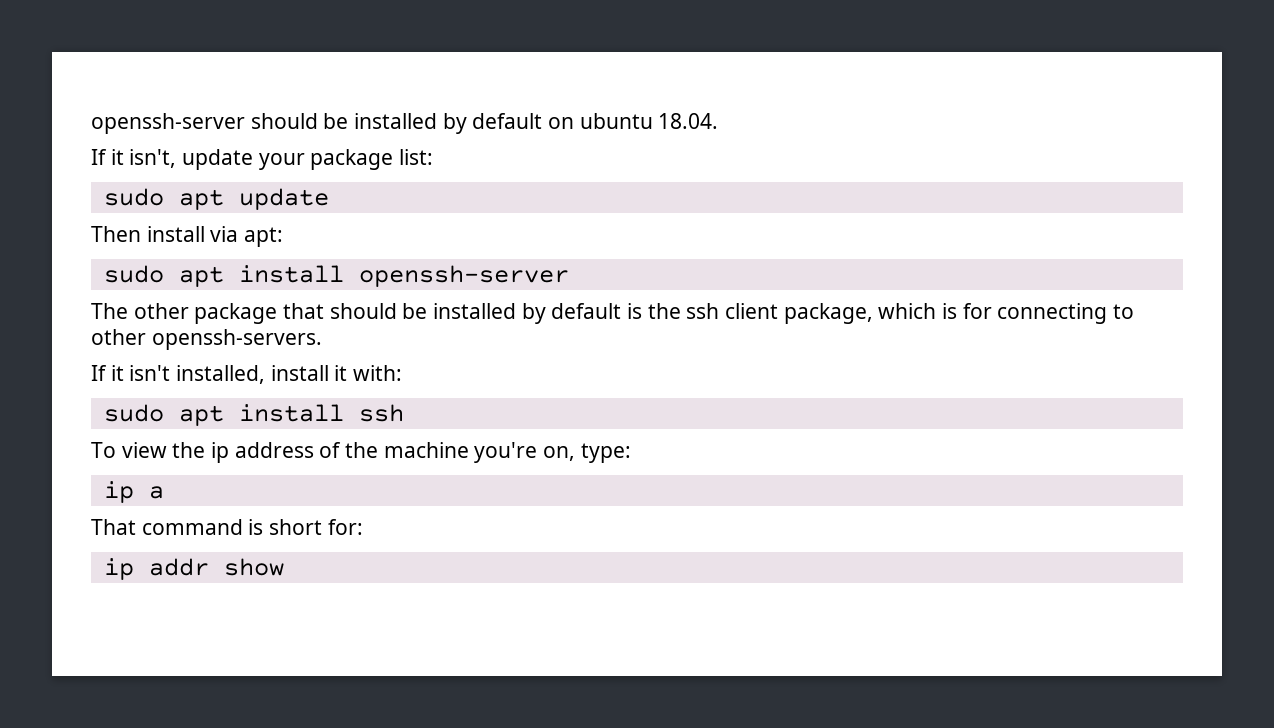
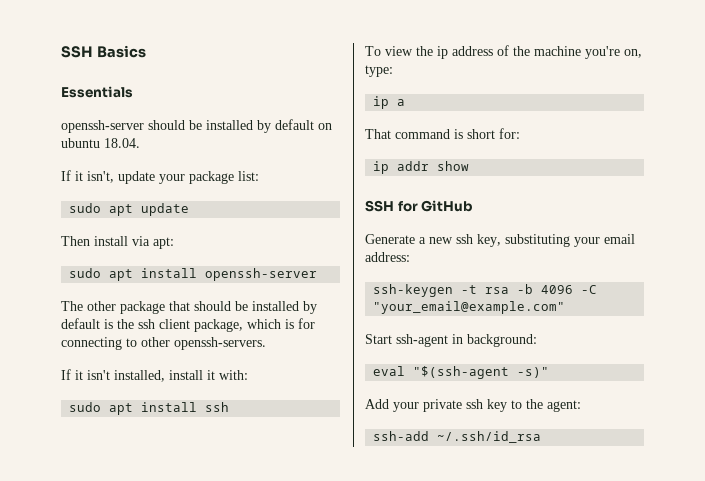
+ SSH Basics
+ Essentials
+ SSH for GitHub
+ Generate a new ssh key, substituting your email address:
+ ssh-keygen -t rsa -b 4096 -C "your_email@example.com"
+ Start ssh-agent in background:
+ eval "$(ssh-agent -s)"
+ Add your private ssh key to the agent:
+ ssh-add ~/.ssh/id_rsa

